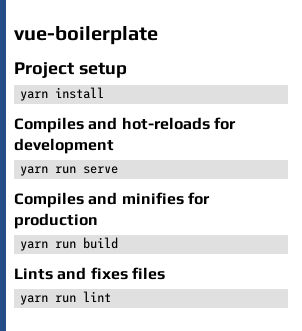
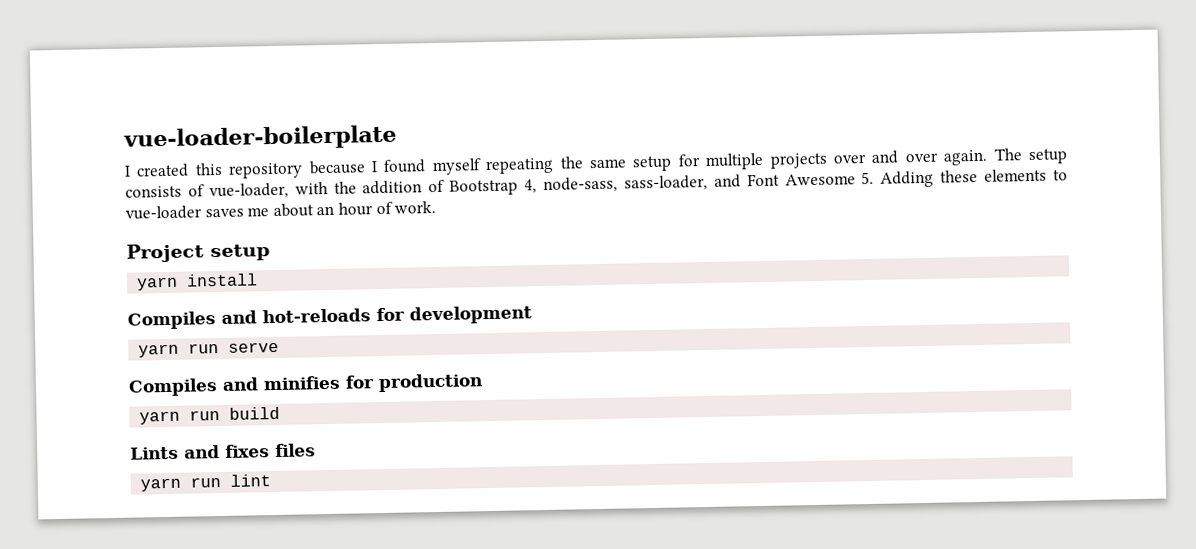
- vue-boilerplate
+ vue-loader-boilerplate
+ I created this repository because I found myself repeating the same setup for multiple projects over and over again. The setup consists of vue-loader, with the addition of Bootstrap 4, node-sass, sass-loader, and Font Awesome 5. Adding these elements to vue-loader saves me about an hour of work.

